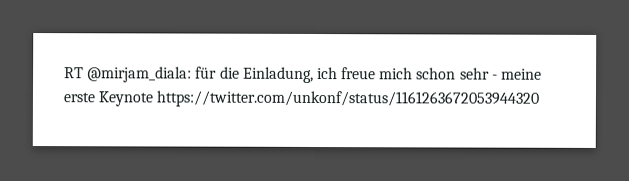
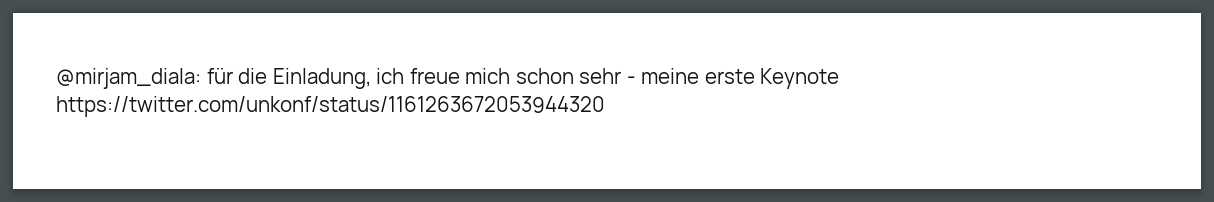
- RT @mirjam_diala: für die Einladung, ich freue mich schon sehr - meine erste Keynote https://twitter.com/unkonf/status/1161263672053944320
+ @mirjam_diala: für die Einladung, ich freue mich schon sehr - meine erste Keynote https://twitter.com/unkonf/status/1161263672053944320

